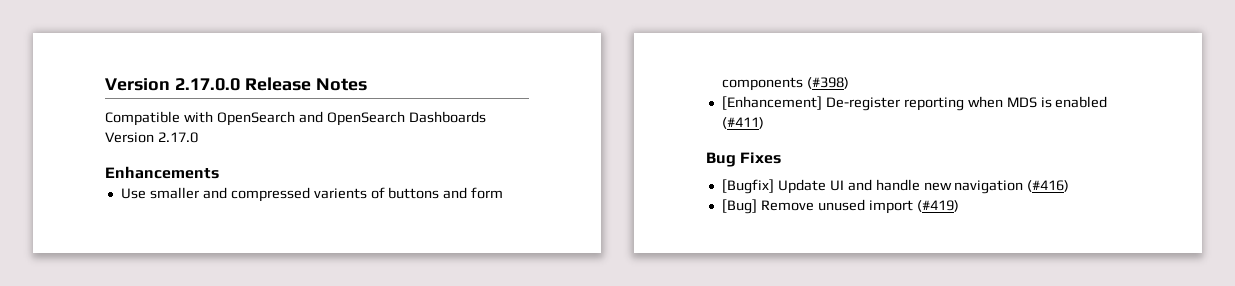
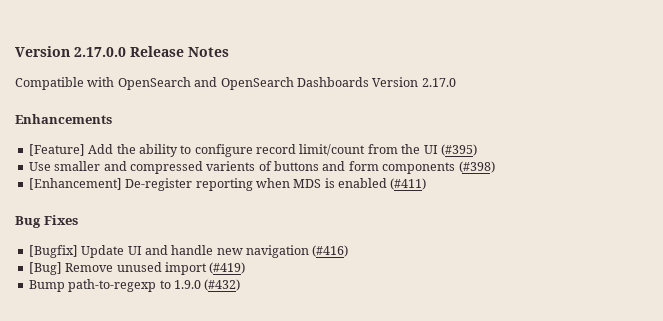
+ [Feature] Add the ability to configure record limit/count from the UI (#395)
+ Bump path-to-regexp to 1.9.0 (#432)

